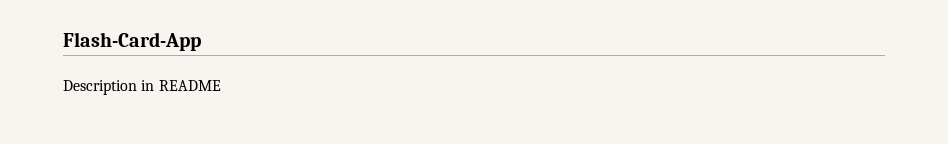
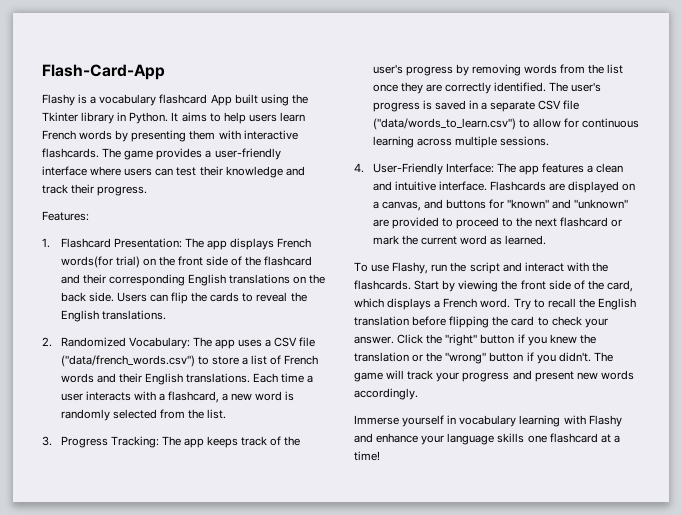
- Description in README
+ Flashy is a vocabulary flashcard App built using the Tkinter library in Python. It aims to help users learn French words by presenting them with interactive flashcards. The game provides a user-friendly interface where users can test their knowledge and track their progress.
+ Features:
+ 1. Flashcard Presentation: The app displays French words(for trial) on the front side of the flashcard and their corresponding English translations on the back side. Users can flip the cards to reveal the English translations.
+ 2. Randomized Vocabulary: The app uses a CSV file ("data/french_words.csv") to store a list of French words and their English translations. Each time a user interacts with a flashcard, a new word is randomly selected from the list.
+ 3. Progress Tracking: The app keeps track of the user's progress by removing words from the list once they are correctly identified. The user's progress is saved in a separate CSV file ("data/words_to_learn.csv") to allow for continuous learning across multiple sessions.
+ 4. User-Friendly Interface: The app features a clean and intuitive interface. Flashcards are displayed on a canvas, and buttons for "known" and "unknown" are provided to proceed to the next flashcard or mark the current word as learned.
+ To use Flashy, run the script and interact with the flashcards. Start by viewing the front side of the card, which displays a French word. Try to recall the English translation before flipping the card to check your answer. Click the "right" button if you knew the translation or the "wrong" button if you didn't. The game will track your progress and present new words accordingly.
+ Immerse yourself in vocabulary learning with Flashy and enhance your language skills one flashcard at a time!

